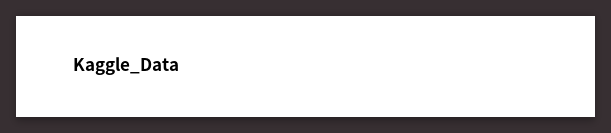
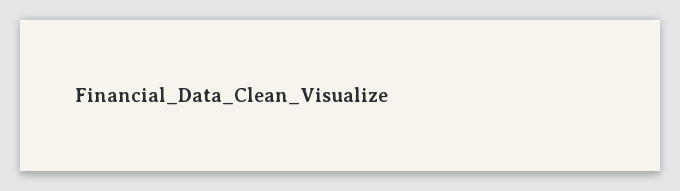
- Kaggle_Data
+ Financial_Data_Clean_Visualize

